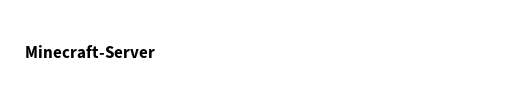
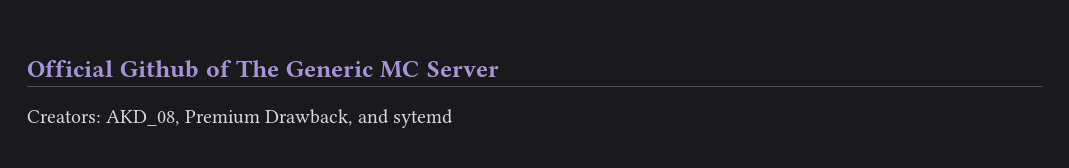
- Minecraft-Server
+ Official Github of The Generic MC Server
+ Creators: AKD_08, Premium Drawback, and sytemd

